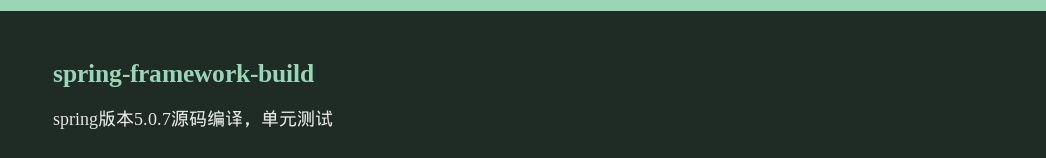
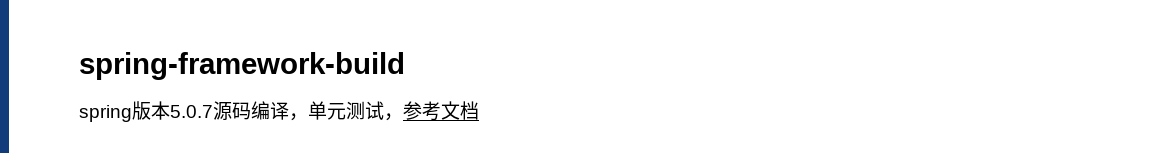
- spring版本5.0.7源码编译，单元测试
+ spring版本5.0.7源码编译，单元测试，参考文档

